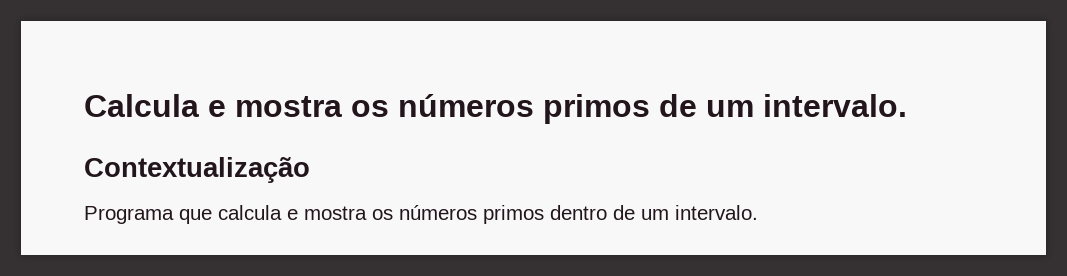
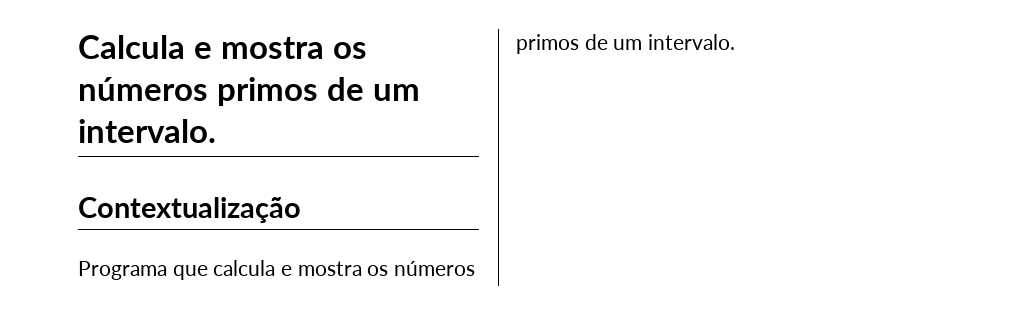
- Programa que calcula e mostra os números primos dentro de um intervalo.
+ Programa que calcula e mostra os números primos de um intervalo.

